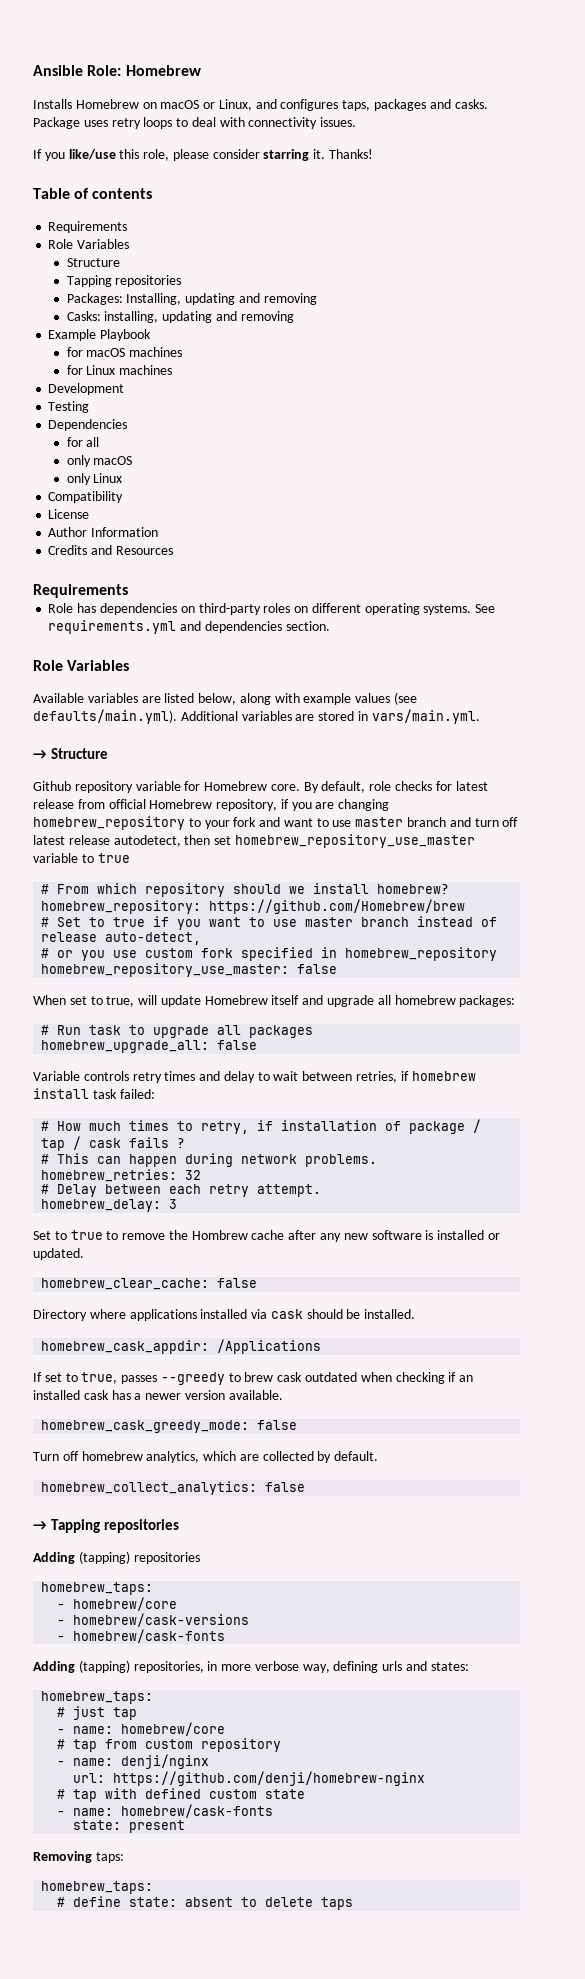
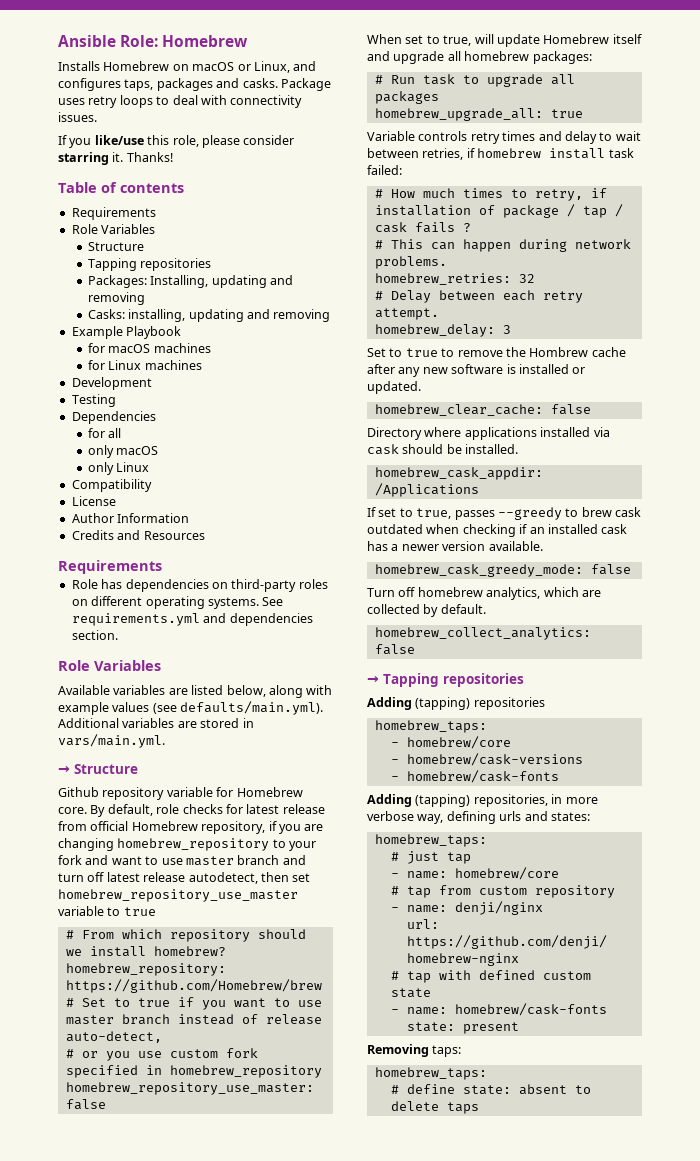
- homebrew_upgrade_all: false
+ homebrew_upgrade_all: true

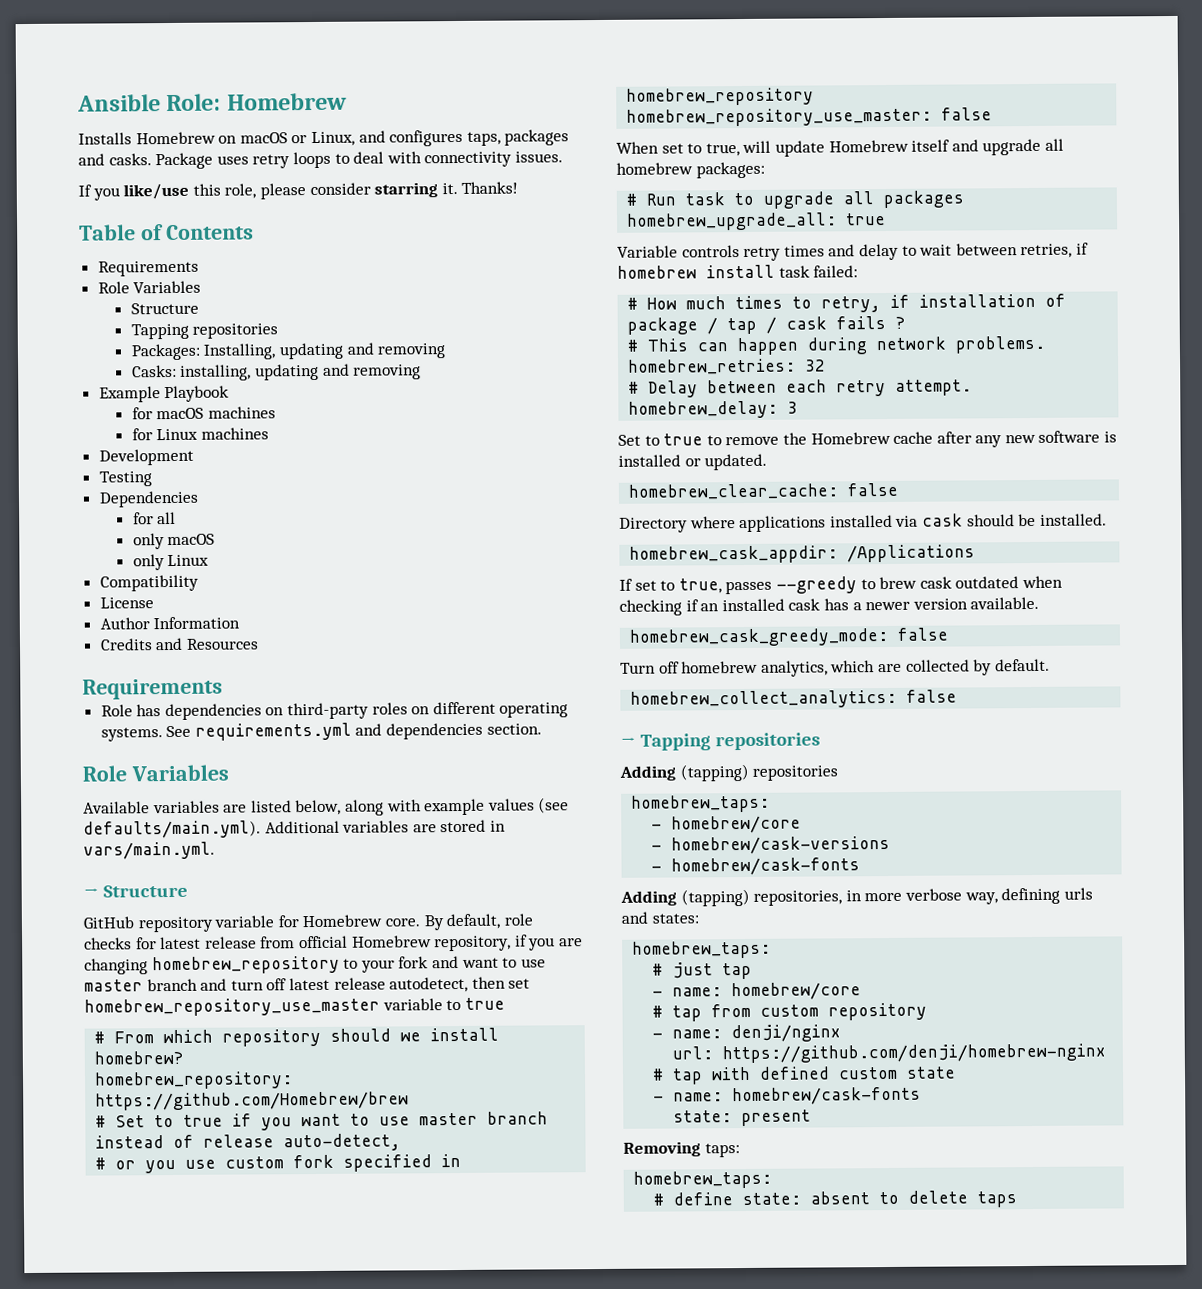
- Table of contents
+ Table of Contents
- Github repository variable for Homebrew core.
+ GitHub repository variable for Homebrew core.
- Set to true to remove the Hombrew cache after any new software is installed or updated.
+ Set to true to remove the Homebrew cache after any new software is installed or updated.

